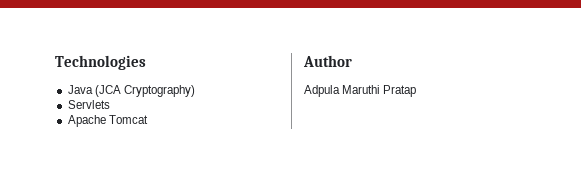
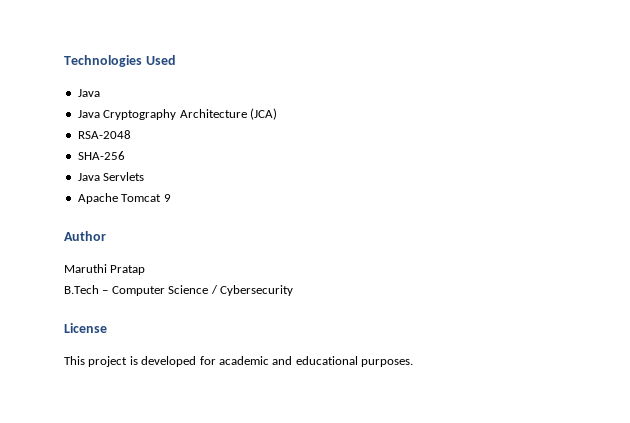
- Technologies
- Java (JCA Cryptography)
- Servlets
+ Technologies Used
+ Java
+ Java Cryptography Architecture (JCA)
+ RSA-2048
+ SHA-256
+ Java Servlets
- Apache Tomcat
+ Apache Tomcat 9
- Adpula Maruthi Pratap
+ Maruthi Pratap
+ B.Tech – Computer Science / Cybersecurity
+ License
+ This project is developed for academic and educational purposes.

